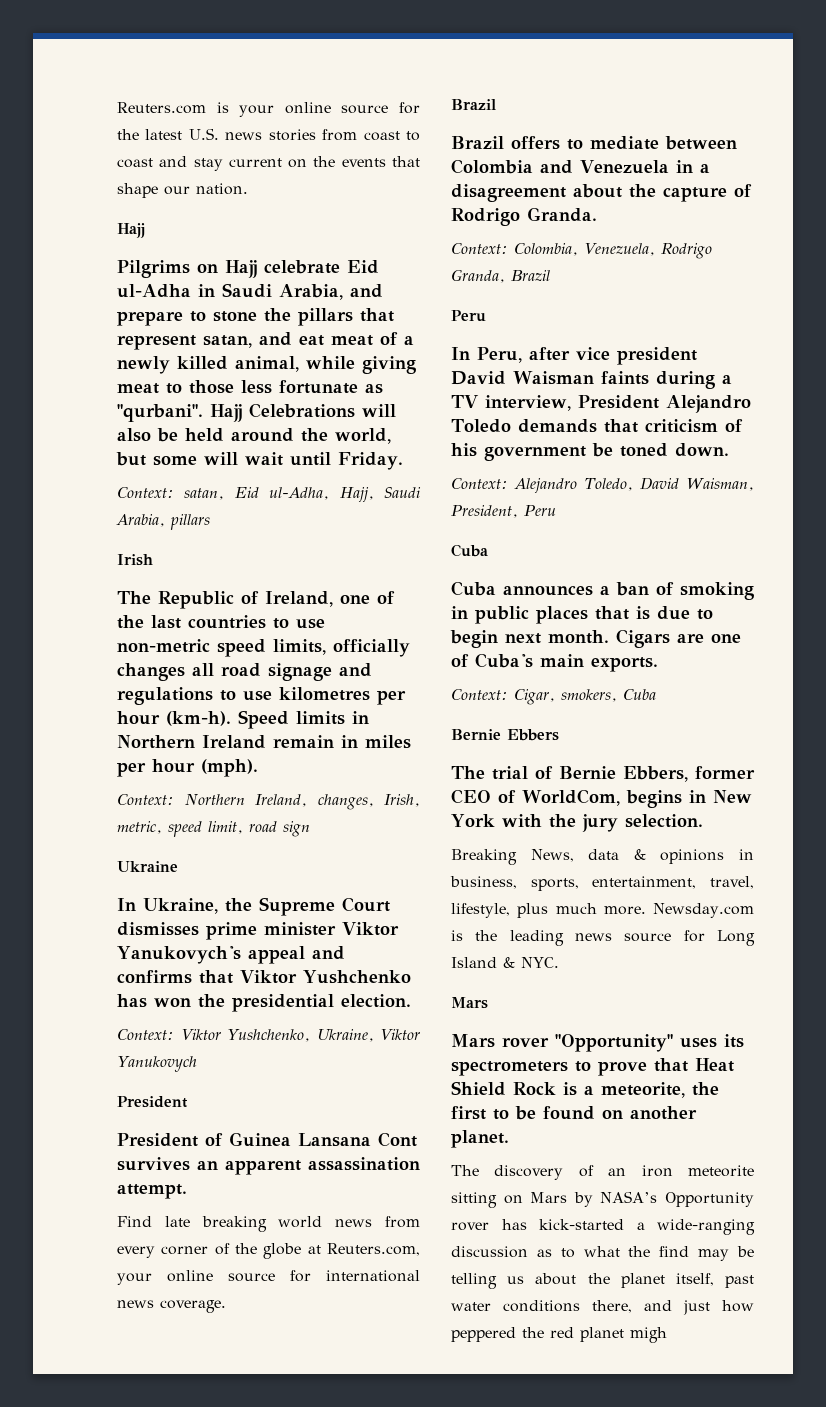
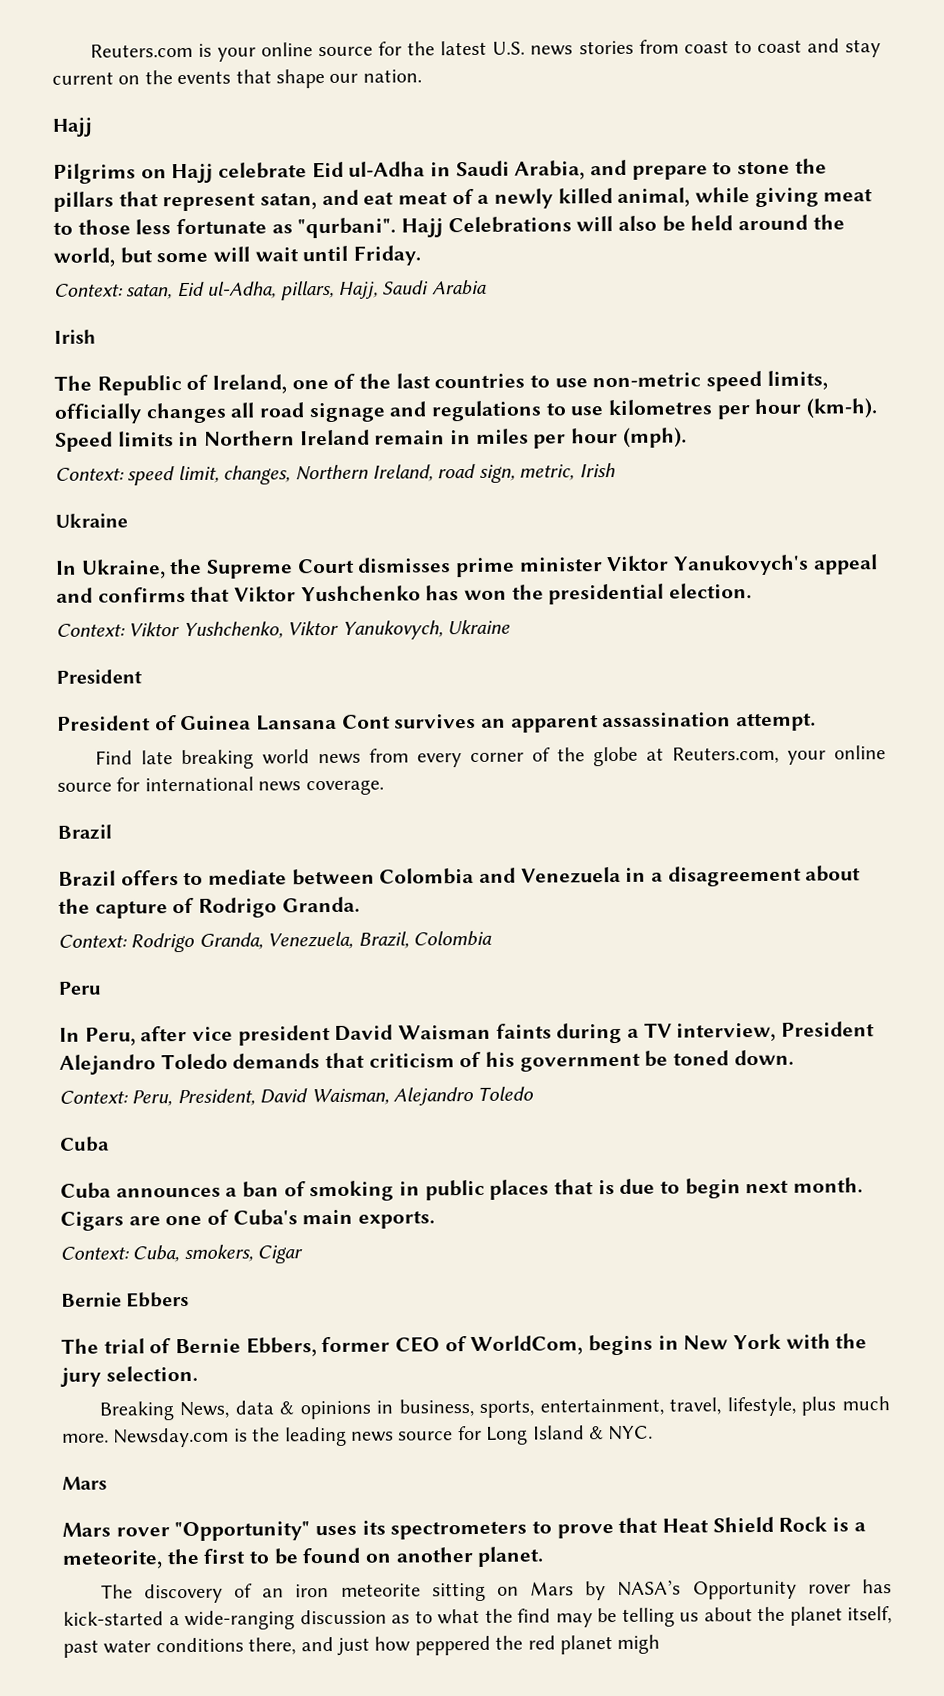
- Context: satan, Eid ul-Adha, Hajj, Saudi Arabia, pillars
+ Context: satan, Eid ul-Adha, pillars, Hajj, Saudi Arabia
- Context: Northern Ireland, changes, Irish, metric, speed limit, road sign
+ Context: speed limit, changes, Northern Ireland, road sign, metric, Irish
- Context: Viktor Yushchenko, Ukraine, Viktor Yanukovych
+ Context: Viktor Yushchenko, Viktor Yanukovych, Ukraine
- Context: Colombia, Venezuela, Rodrigo Granda, Brazil
+ Context: Rodrigo Granda, Venezuela, Brazil, Colombia
- Context: Alejandro Toledo, David Waisman, President, Peru
+ Context: Peru, President, David Waisman, Alejandro Toledo
- Context: Cigar, smokers, Cuba
+ Context: Cuba, smokers, Cigar

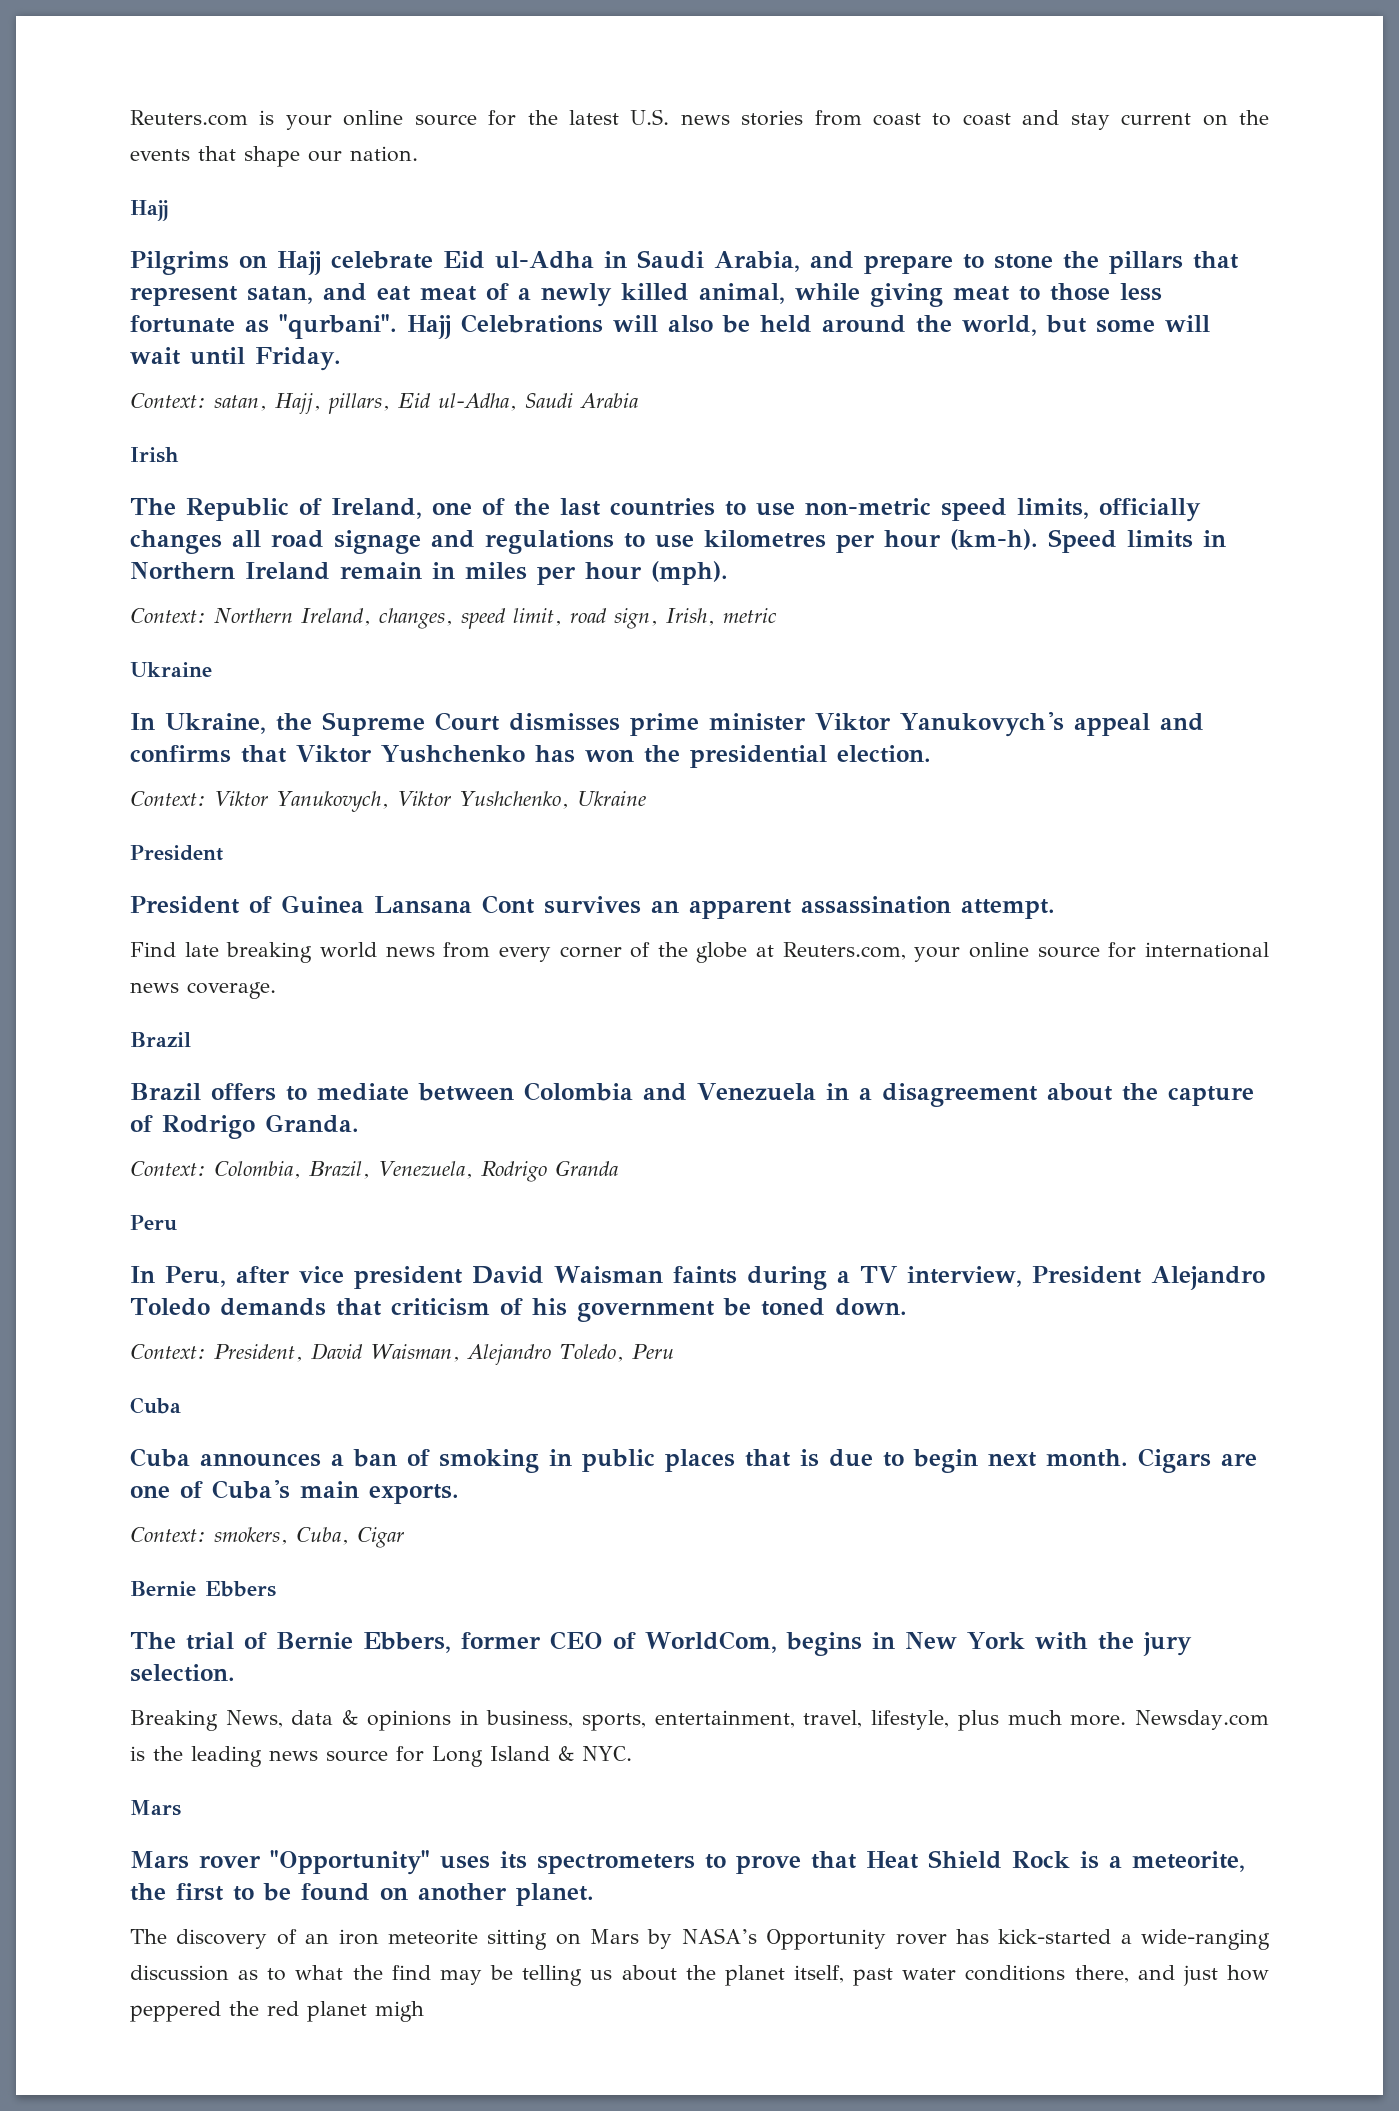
- Context: satan, Eid ul-Adha, pillars, Hajj, Saudi Arabia
+ Context: satan, Hajj, pillars, Eid ul-Adha, Saudi Arabia
- Context: speed limit, changes, Northern Ireland, road sign, metric, Irish
+ Context: Northern Ireland, changes, speed limit, road sign, Irish, metric
- Context: Viktor Yushchenko, Viktor Yanukovych, Ukraine
+ Context: Viktor Yanukovych, Viktor Yushchenko, Ukraine
- Context: Rodrigo Granda, Venezuela, Brazil, Colombia
+ Context: Colombia, Brazil, Venezuela, Rodrigo Granda
- Context: Peru, President, David Waisman, Alejandro Toledo
+ Context: President, David Waisman, Alejandro Toledo, Peru
- Context: Cuba, smokers, Cigar
+ Context: smokers, Cuba, Cigar

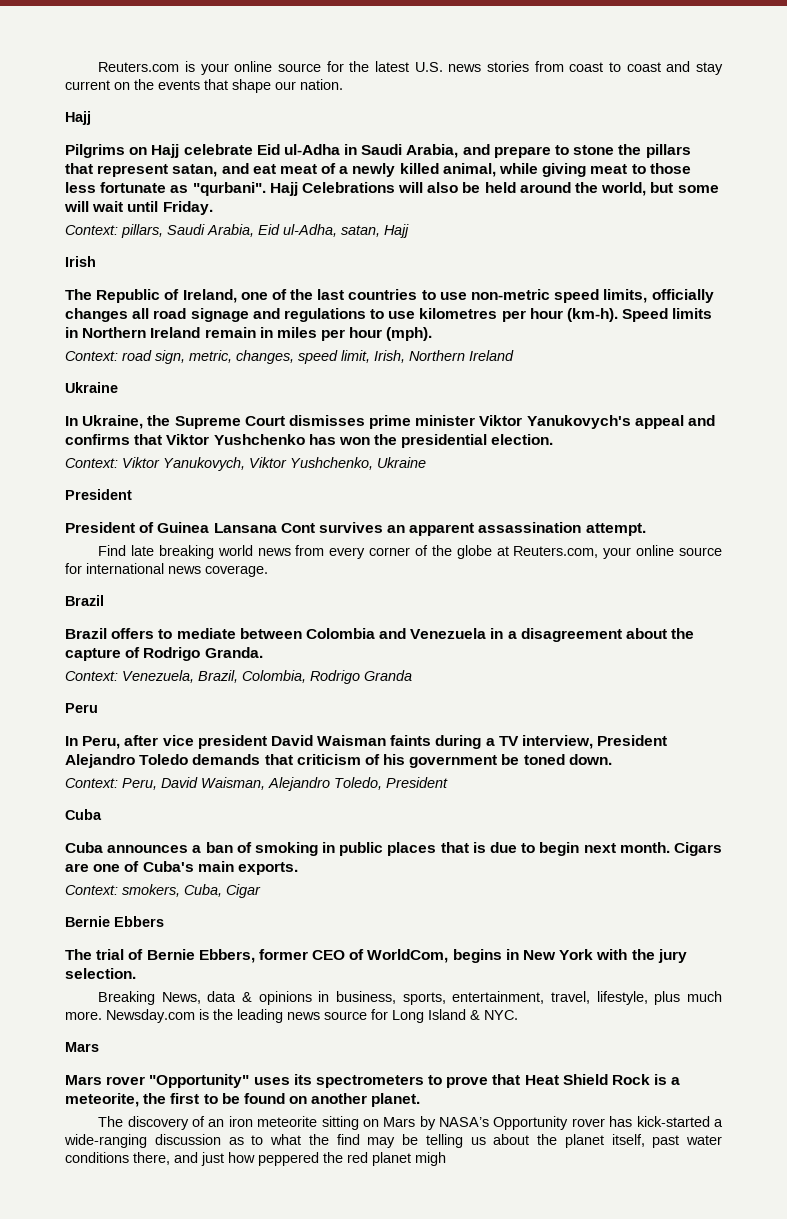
- Context: satan, Hajj, pillars, Eid ul-Adha, Saudi Arabia
+ Context: pillars, Saudi Arabia, Eid ul-Adha, satan, Hajj
- Context: Northern Ireland, changes, speed limit, road sign, Irish, metric
+ Context: road sign, metric, changes, speed limit, Irish, Northern Ireland
- Context: Colombia, Brazil, Venezuela, Rodrigo Granda
+ Context: Venezuela, Brazil, Colombia, Rodrigo Granda
- Context: President, David Waisman, Alejandro Toledo, Peru
+ Context: Peru, David Waisman, Alejandro Toledo, President

